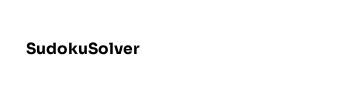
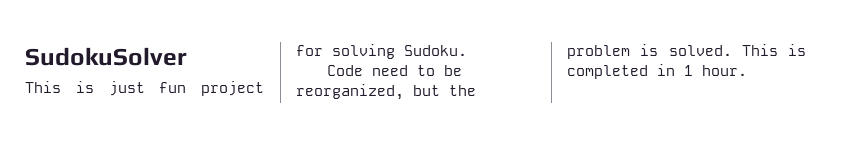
+ This is just fun project for solving Sudoku.
+ Code need to be reorganized, but the problem is solved. This is completed in 1 hour.

